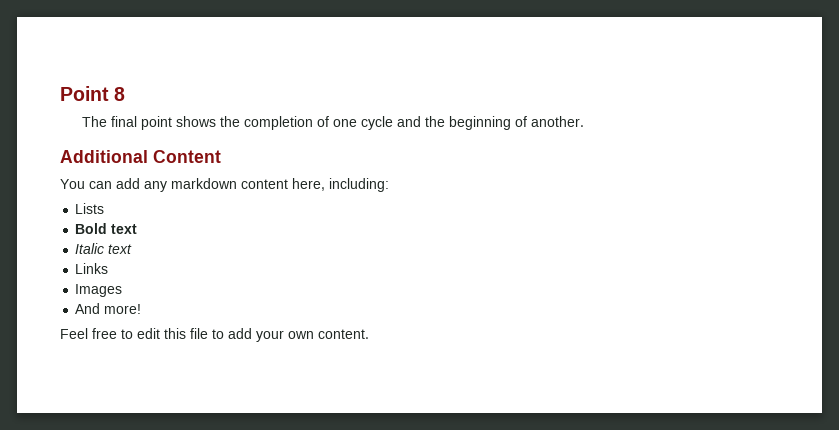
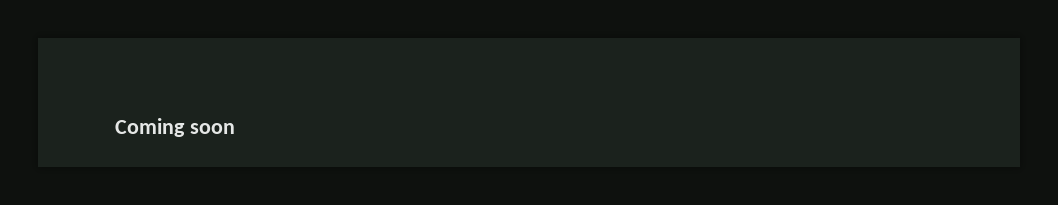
- Point 8
- The final point shows the completion of one cycle and the beginning of another.
- Additional Content
- You can add any markdown content here, including:
- Lists
- Bold text
- Italic text
- Links
- Images
- And more!
- Feel free to edit this file to add your own content.
+ Coming soon

